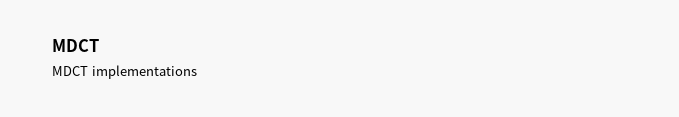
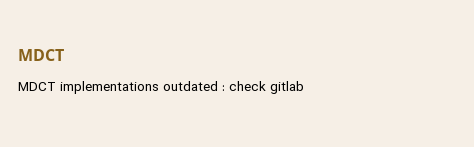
- MDCT implementations
+ MDCT implementations outdated : check gitlab

